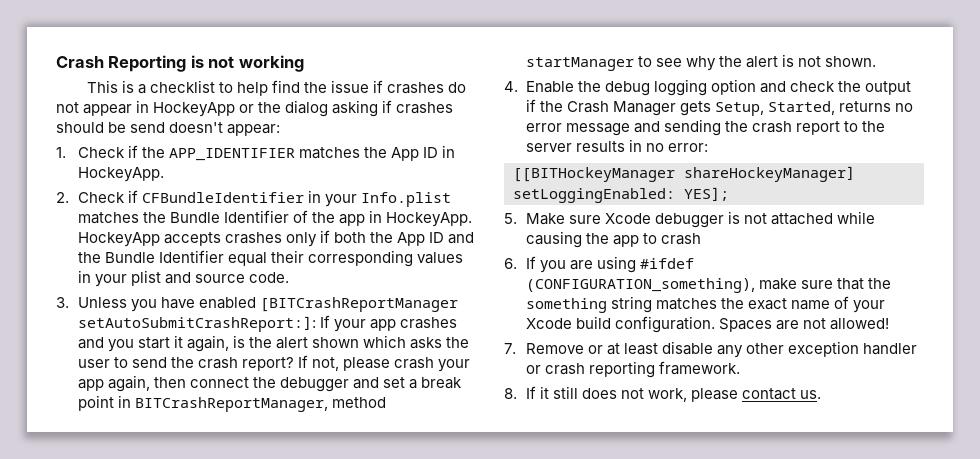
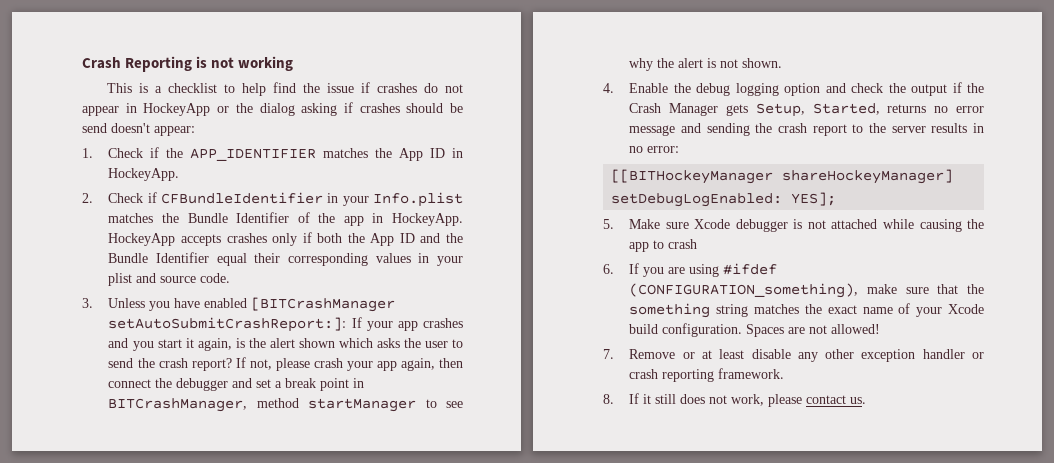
- 3. Unless you have enabled [BITCrashReportManager setAutoSubmitCrashReport:]: If your app crashes and you start it again, is the alert shown which asks the user to send the crash report?
+ 3. Unless you have enabled [BITCrashManager setAutoSubmitCrashReport:]: If your app crashes and you start it again, is the alert shown which asks the user to send the crash report?
- If not, please crash your app again, then connect the debugger and set a break point in BITCrashReportManager, method startManager to see why the alert is not shown.
+ If not, please crash your app again, then connect the debugger and set a break point in BITCrashManager, method startManager to see why the alert is not shown.
- [[BITHockeyManager shareHockeyManager] setLoggingEnabled: YES];
+ [[BITHockeyManager shareHockeyManager] setDebugLogEnabled: YES];

